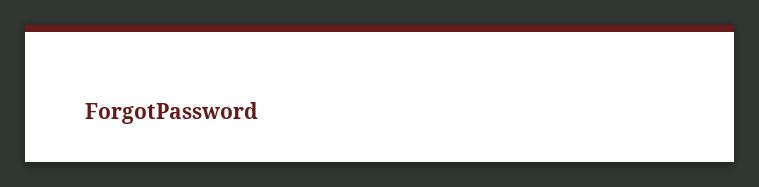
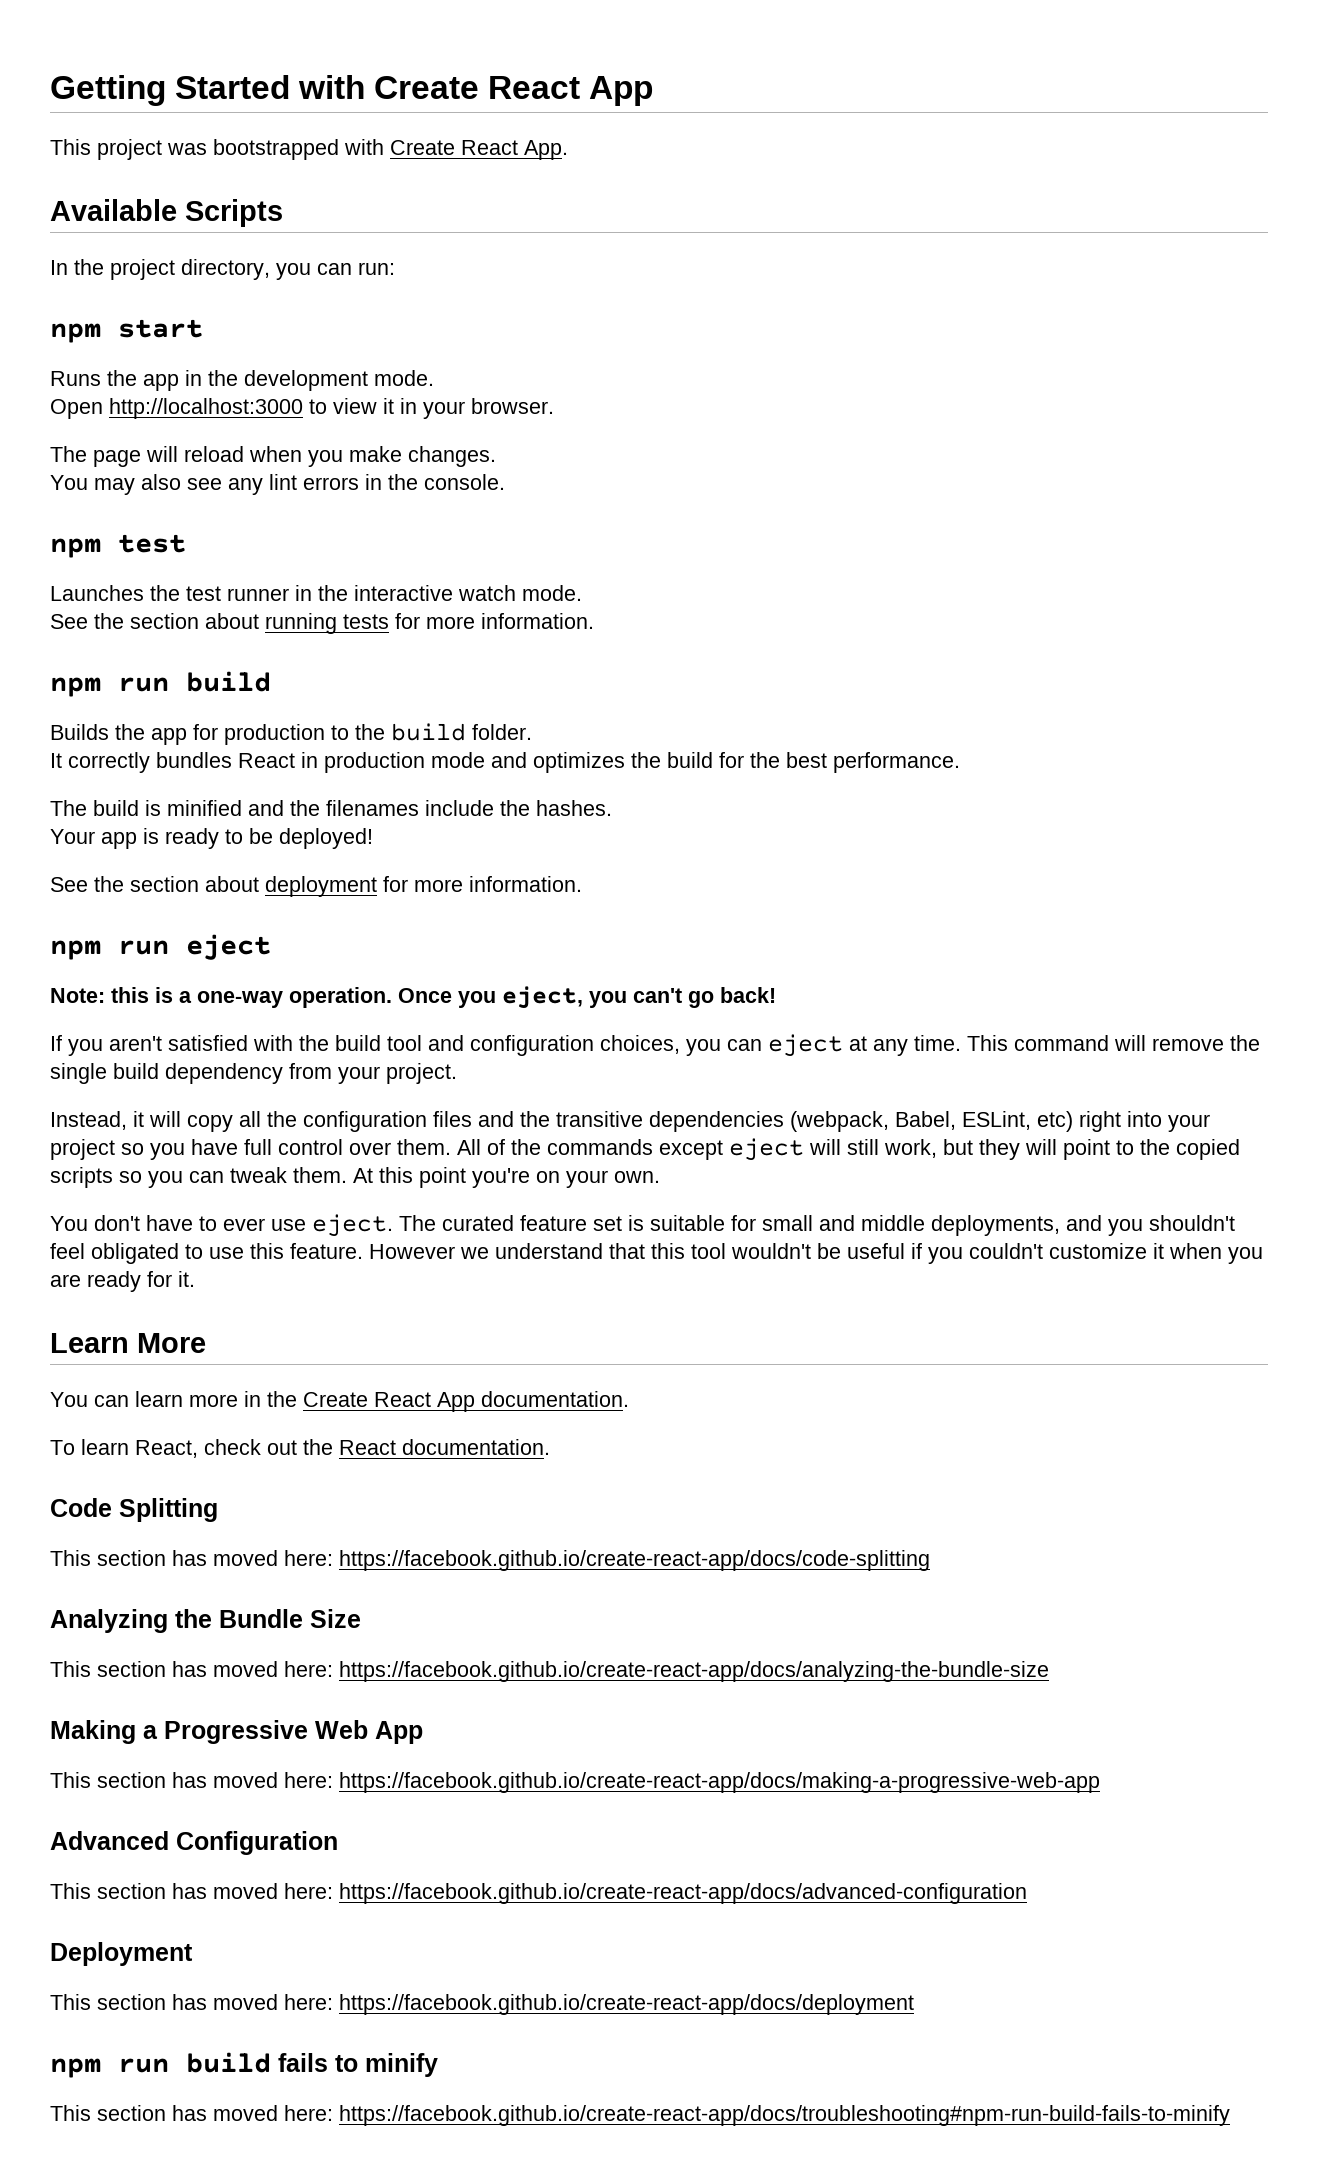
- ForgotPassword
+ Getting Started with Create React App
+ This project was bootstrapped with Create React App.
+ Available Scripts
+ In the project directory, you can run:
+ npm start
+ Runs the app in the development mode.
+ Open http://localhost:3000 to view it in your browser.
+ The page will reload when you make changes.
+ You may also see any lint errors in the console.
+ npm test
+ Launches the test runner in the interactive watch mode.
+ See the section about running tests for more information.
+ npm run build
+ Builds the app for production to the build folder.
+ It correctly bundles React in production mode and optimizes the build for the best performance.
+ The build is minified and the filenames include the hashes.
+ Your app is ready to be deployed!
+ See the section about deployment for more information.
+ npm run eject
+ Note: this is a one-way operation. Once you eject, you can't go back!
+ If you aren't satisfied with the build tool and configuration choices, you can eject at any time. This command will remove the single build dependency from your project.
+ Instead, it will copy all the configuration files and the transitive dependencies (webpack, Babel, ESLint, etc) right into your project so you have full control over them. All of the commands except eject will still work, but they will point to the copied scripts so you can tweak them. At this point you're on your own.
+ You don't have to ever use eject. The curated feature set is suitable for small and middle deployments, and you shouldn't feel obligated to use this feature. However we understand that this tool wouldn't be useful if you couldn't customize it when you are ready for it.
+ Learn More
+ You can learn more in the Create React App documentation.
+ To learn React, check out the React documentation.
+ Code Splitting
+ This section has moved here: https://facebook.github.io/create-react-app/docs/code-splitting
+ Analyzing the Bundle Size
+ This section has moved here: https://facebook.github.io/create-react-app/docs/analyzing-the-bundle-size
+ Making a Progressive Web App
+ This section has moved here: https://facebook.github.io/create-react-app/docs/making-a-progressive-web-app
+ Advanced Configuration
+ This section has moved here: https://facebook.github.io/create-react-app/docs/advanced-configuration
+ Deployment
+ This section has moved here: https://facebook.github.io/create-react-app/docs/deployment
+ npm run build fails to minify
+ This section has moved here: https://facebook.github.io/create-react-app/docs/troubleshooting#npm-run-build-fails-to-minify

